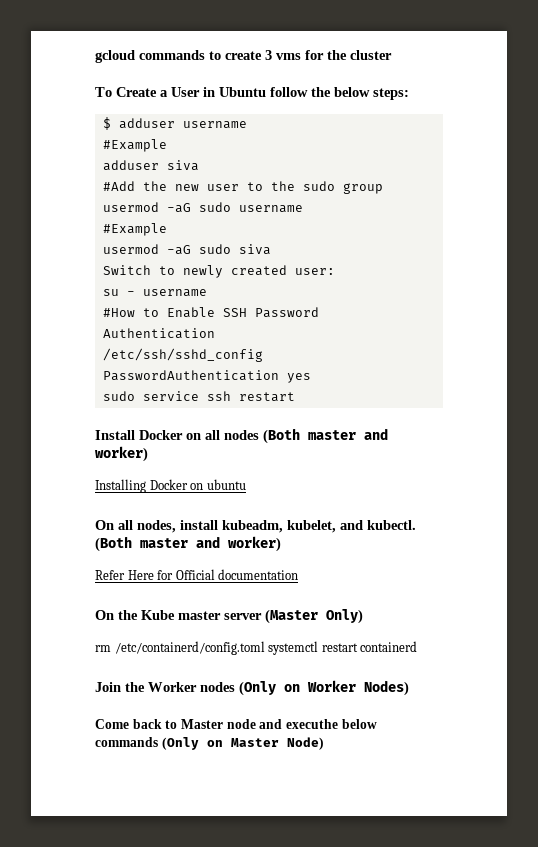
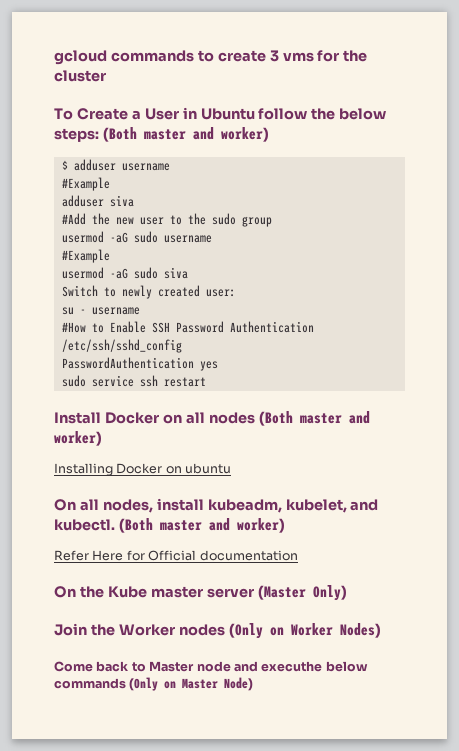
- To Create a User in Ubuntu follow the below steps:
+ To Create a User in Ubuntu follow the below steps: (Both master and worker)
- rm /etc/containerd/config.toml systemctl restart containerd

